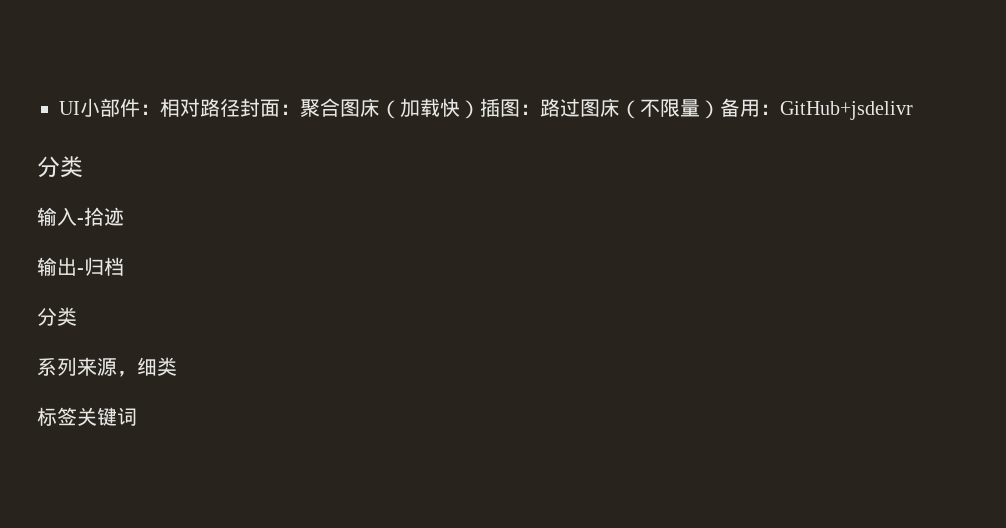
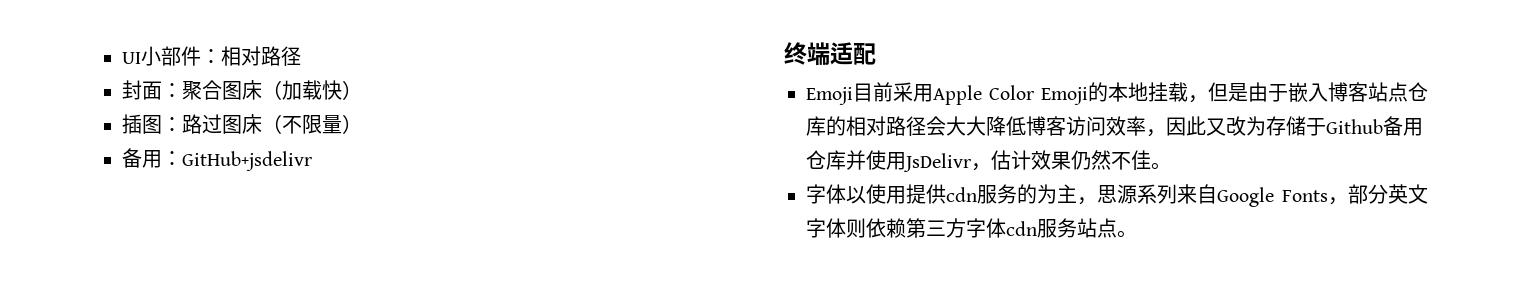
- UI小部件：相对路径封面：聚合图床（加载快）插图：路过图床（不限量）备用：GitHub+jsdelivr
- 分类
- 输入-拾迹
- 输出-归档
- 分类
- 系列来源，细类
- 标签关键词
+ UI小部件：相对路径
+ 封面：聚合图床（加载快）
+ 插图：路过图床（不限量）
+ 备用：GitHub+jsdelivr
+ 终端适配
+ Emoji目前采用Apple Color Emoji的本地挂载，但是由于嵌入博客站点仓库的相对路径会大大降低博客访问效率，因此又改为存储于Github备用仓库并使用JsDelivr，估计效果仍然不佳。
+ 字体以使用提供cdn服务的为主，思源系列来自Google Fonts，部分英文字体则依赖第三方字体cdn服务站点。

